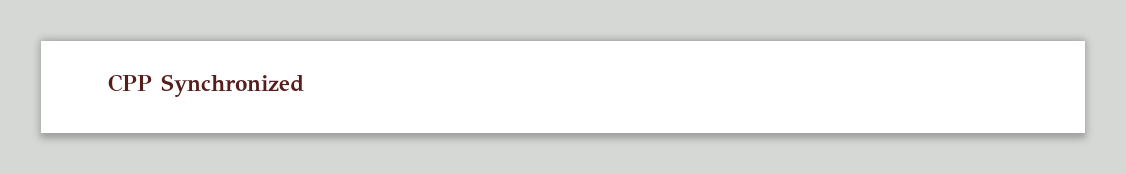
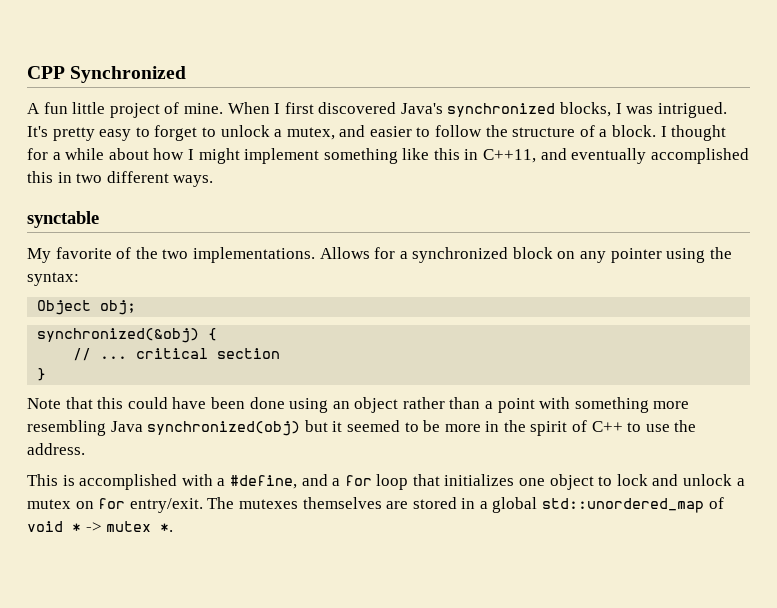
+ A fun little project of mine. When I first discovered Java's synchronized blocks, I was intrigued. It's pretty easy to forget to unlock a mutex, and easier to follow the structure of a block. I thought for a while about how I might implement something like this in C++11, and eventually accomplished this in two different ways.
+ synctable
+ My favorite of the two implementations. Allows for a synchronized block on any pointer using the syntax:
+ Object obj;
+ synchronized(&obj) {
+ // ... critical section
+ }
+ Note that this could have been done using an object rather than a point with something more resembling Java synchronized(obj) but it seemed to be more in the spirit of C++ to use the address.
+ This is accomplished with a #define, and a for loop that initializes one object to lock and unlock a mutex on for entry/exit. The mutexes themselves are stored in a global std::unordered_map of void * -> mutex *.

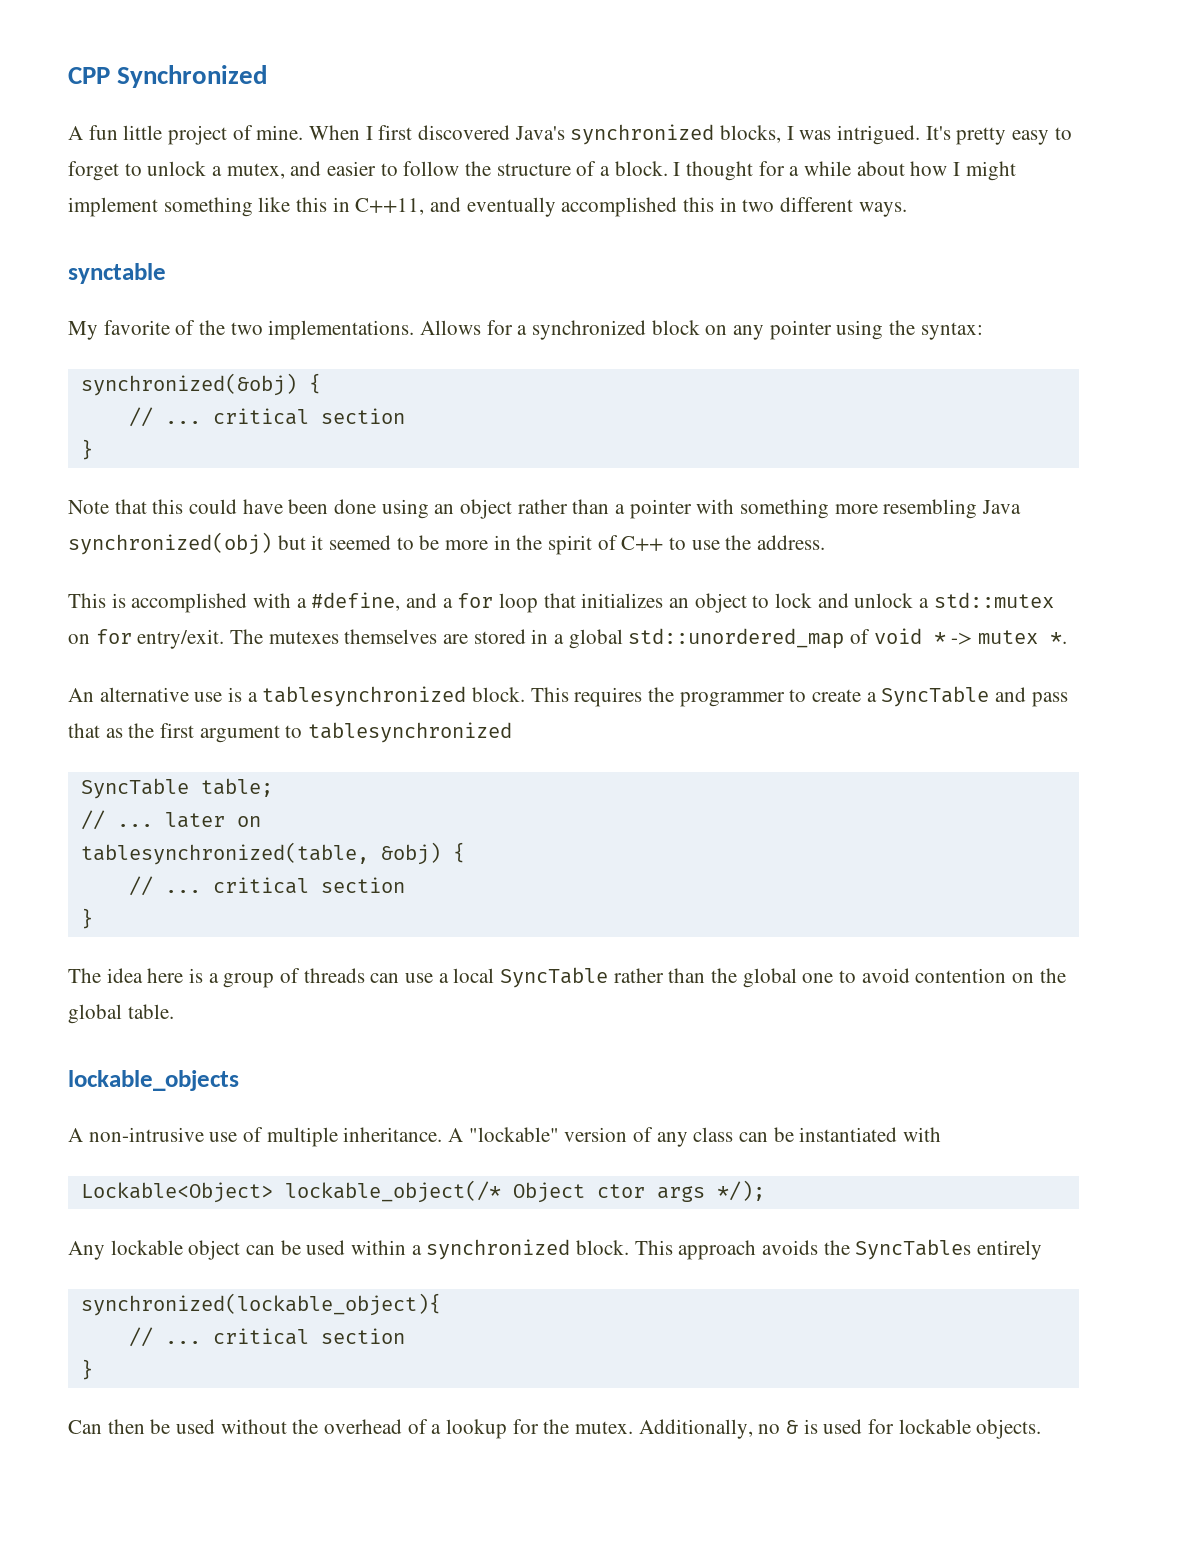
- Object obj;
- Note that this could have been done using an object rather than a point with something more resembling Java synchronized(obj) but it seemed to be more in the spirit of C++ to use the address.
+ Note that this could have been done using an object rather than a pointer with something more resembling Java synchronized(obj) but it seemed to be more in the spirit of C++ to use the address.
- This is accomplished with a #define, and a for loop that initializes one object to lock and unlock a mutex on for entry/exit.
+ This is accomplished with a #define, and a for loop that initializes an object to lock and unlock a std::mutex on for entry/exit.
+ An alternative use is a tablesynchronized block. This requires the programmer to create a SyncTable and pass that as the first argument to tablesynchronized
+ SyncTable table;
+ // ... later on
+ tablesynchronized(table, &obj) {
+ // ... critical section
+ }
+ The idea here is a group of threads can use a local SyncTable rather than the global one to avoid contention on the global table.
+ lockable_objects
+ A non-intrusive use of multiple inheritance. A "lockable" version of any class can be instantiated with
+ Lockable<Object> lockable_object(/* Object ctor args */);
+ Any lockable object can be used within a synchronized block. This approach avoids the SyncTables entirely
+ synchronized(lockable_object){
+ // ... critical section
+ }
+ Can then be used without the overhead of a lookup for the mutex. Additionally, no & is used for lockable objects.

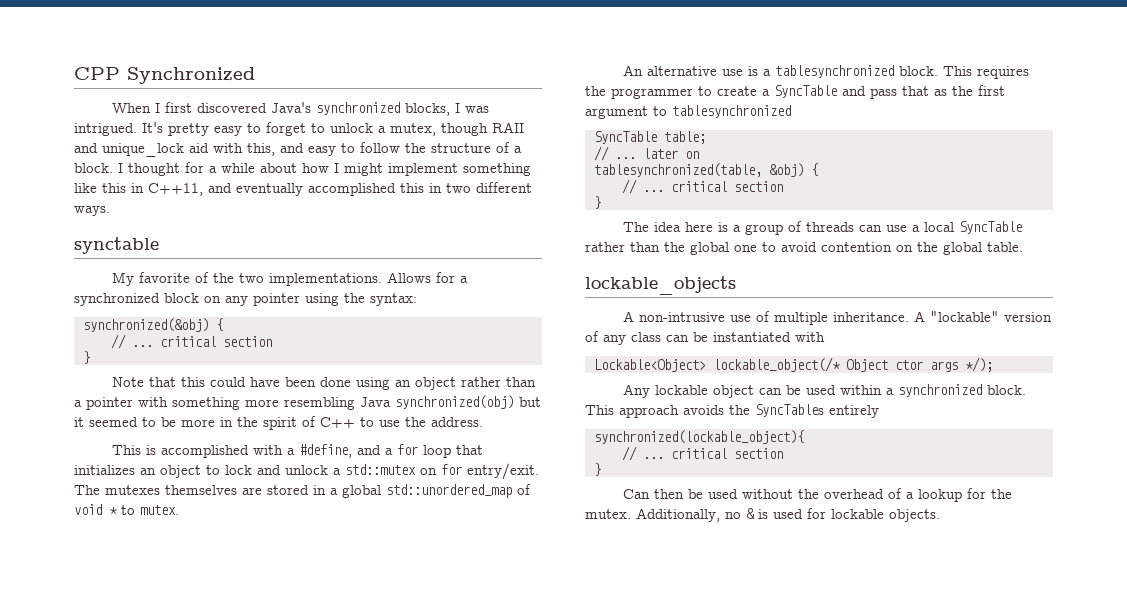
- A fun little project of mine.
- It's pretty easy to forget to unlock a mutex, and easier to follow the structure of a block.
+ It's pretty easy to forget to unlock a mutex, though RAII and unique_lock aid with this, and easy to follow the structure of a block.
- The mutexes themselves are stored in a global std::unordered_map of void * -> mutex *.
+ The mutexes themselves are stored in a global std::unordered_map of void * to mutex.

